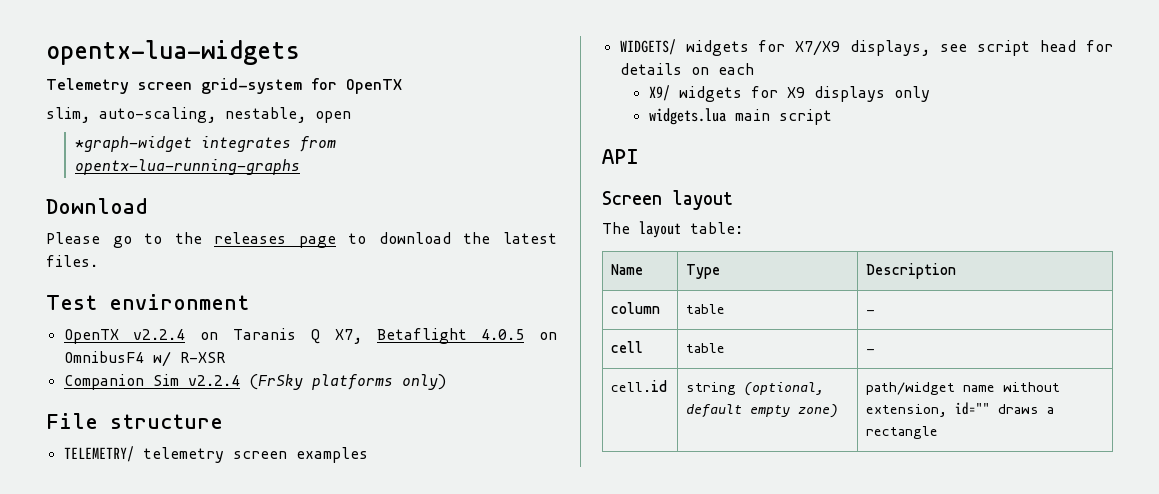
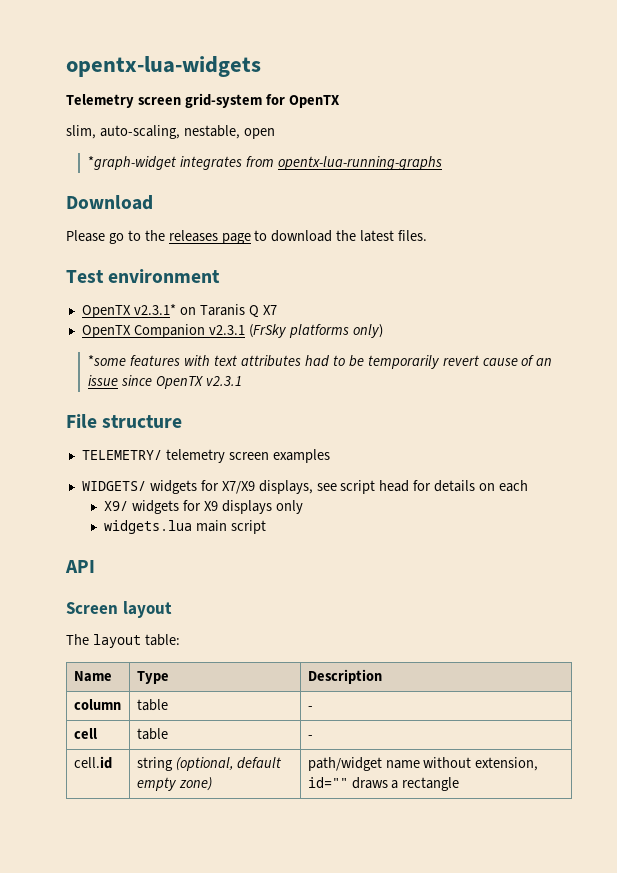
- OpenTX v2.2.4 on Taranis Q X7, Betaflight 4.0.5 on OmnibusF4 w/ R-XSR
- Companion Sim v2.2.4 (FrSky platforms only)
+ OpenTX v2.3.1* on Taranis Q X7
+ OpenTX Companion v2.3.1 (FrSky platforms only)
+ *some features with text attributes had to be temporarily revert cause of an issue since OpenTX v2.3.1

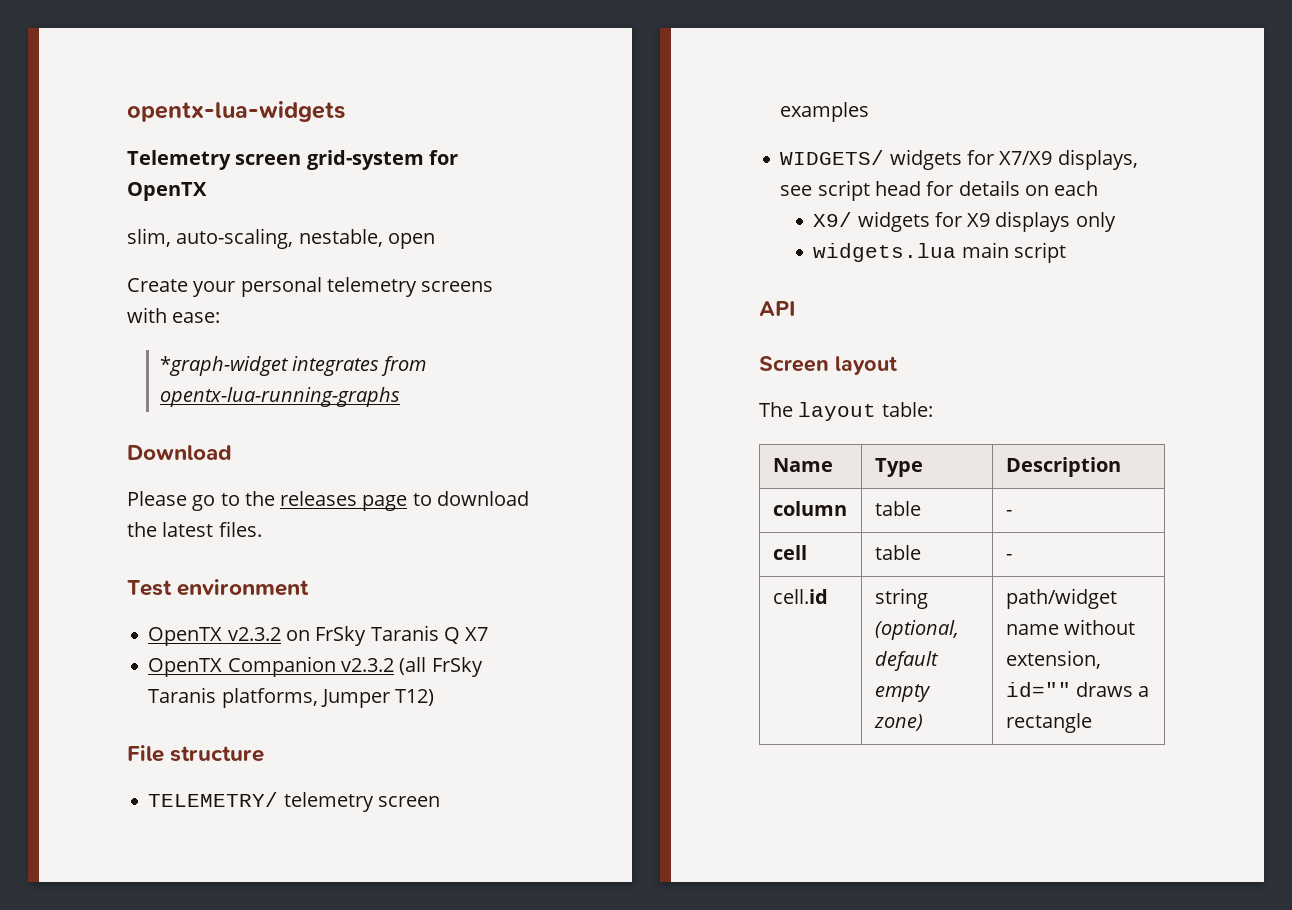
+ Create your personal telemetry screens with ease:
- OpenTX v2.3.1* on Taranis Q X7
+ OpenTX v2.3.2 on FrSky Taranis Q X7
- OpenTX Companion v2.3.1 (FrSky platforms only)
- *some features with text attributes had to be temporarily revert cause of an issue since OpenTX v2.3.1
+ OpenTX Companion v2.3.2 (all FrSky Taranis platforms, Jumper T12)

